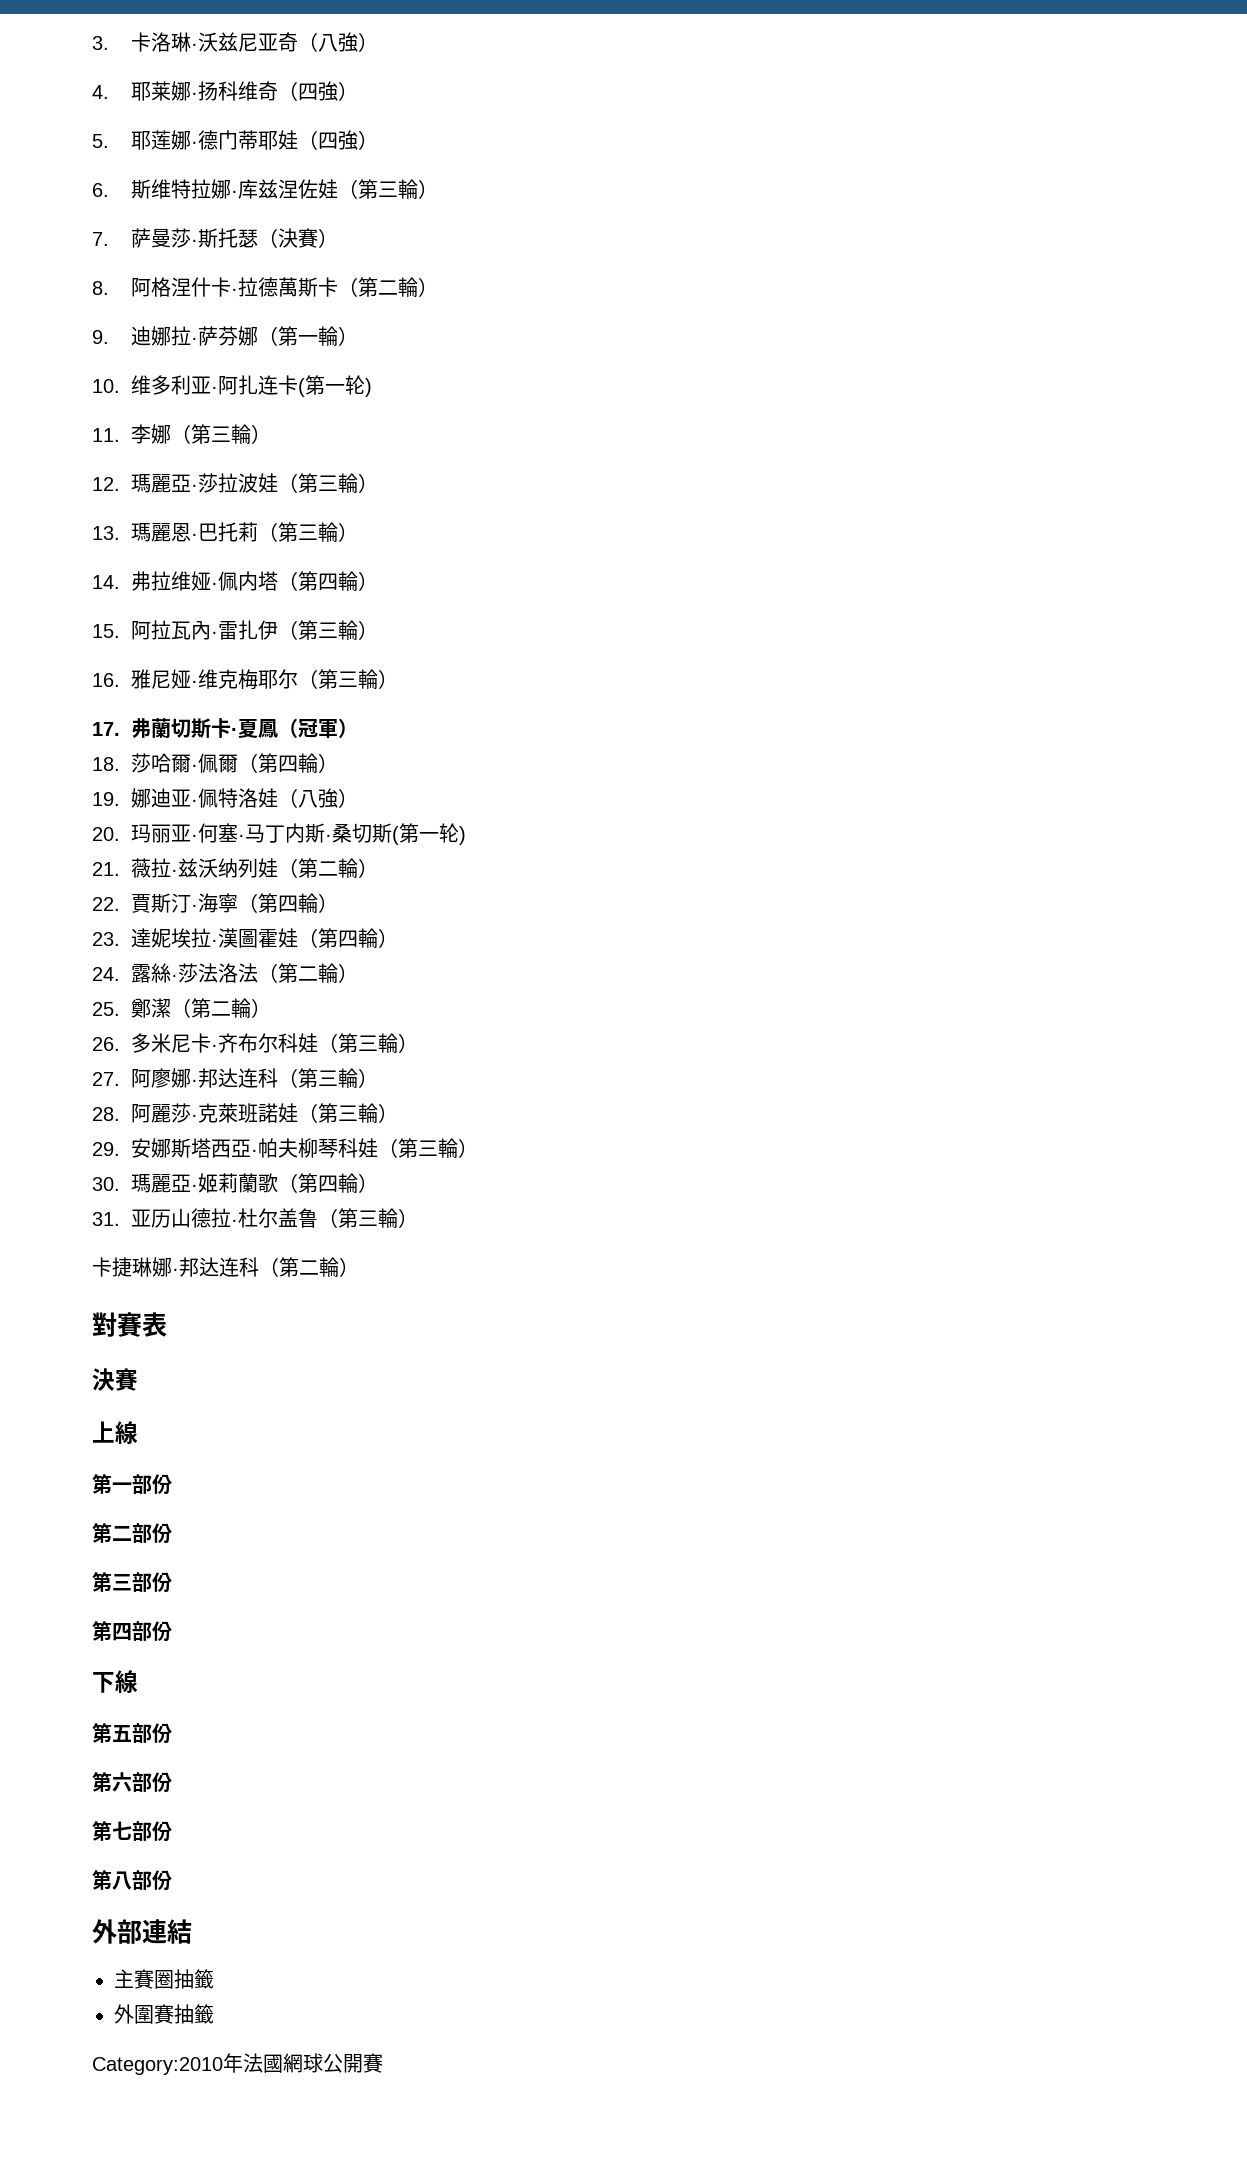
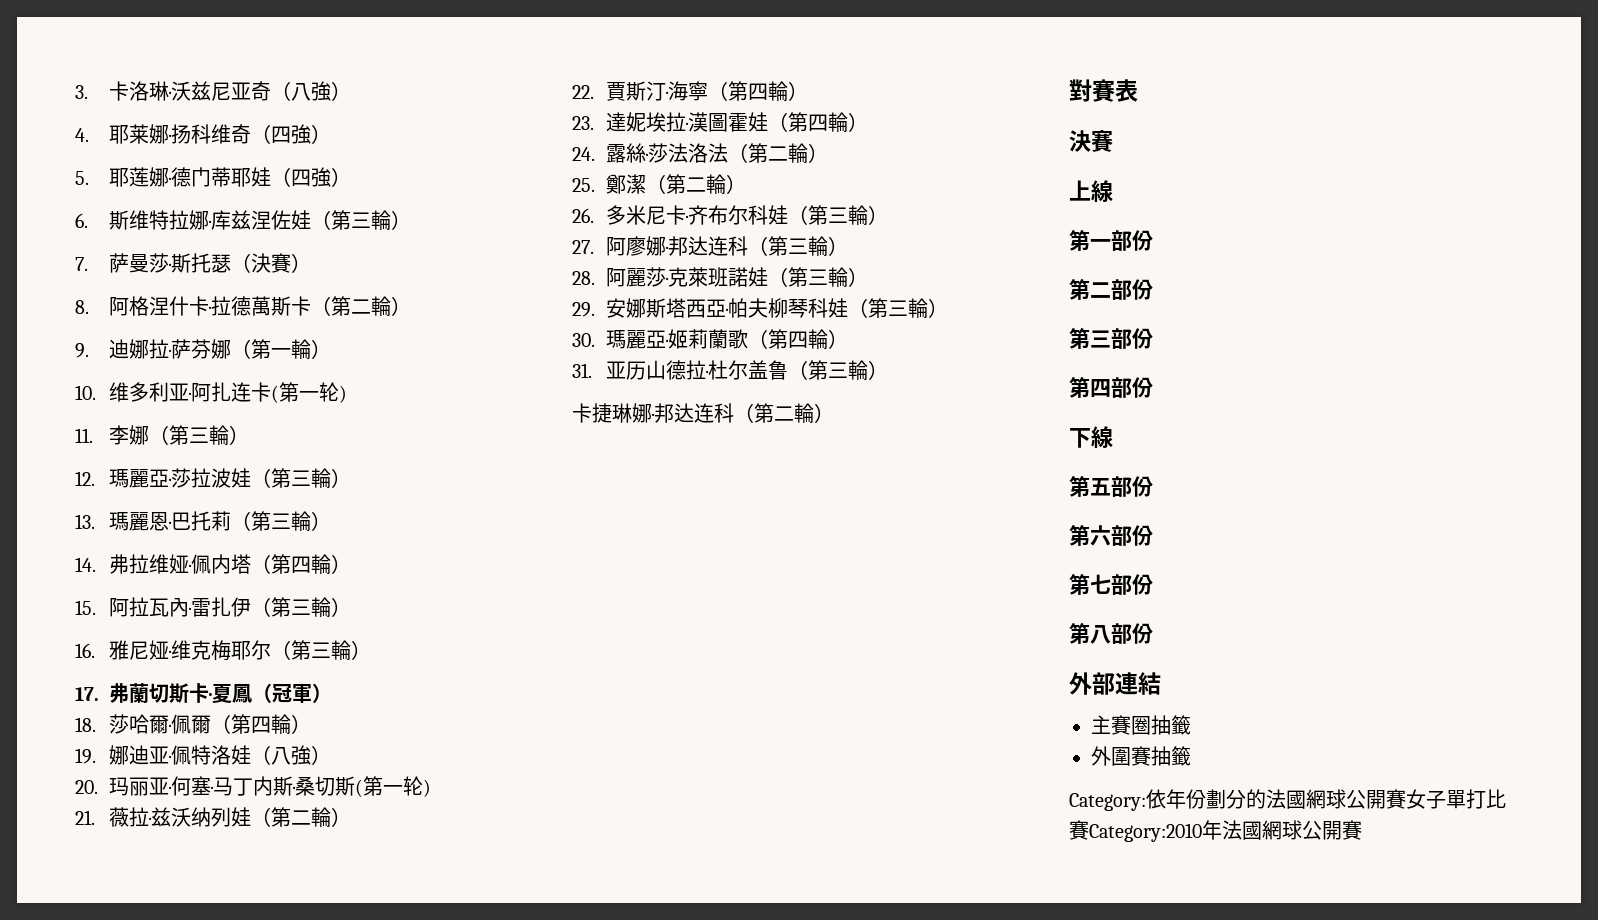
- Category:2010年法國網球公開賽
+ Category:依年份劃分的法國網球公開賽女子單打比賽Category:2010年法國網球公開賽

